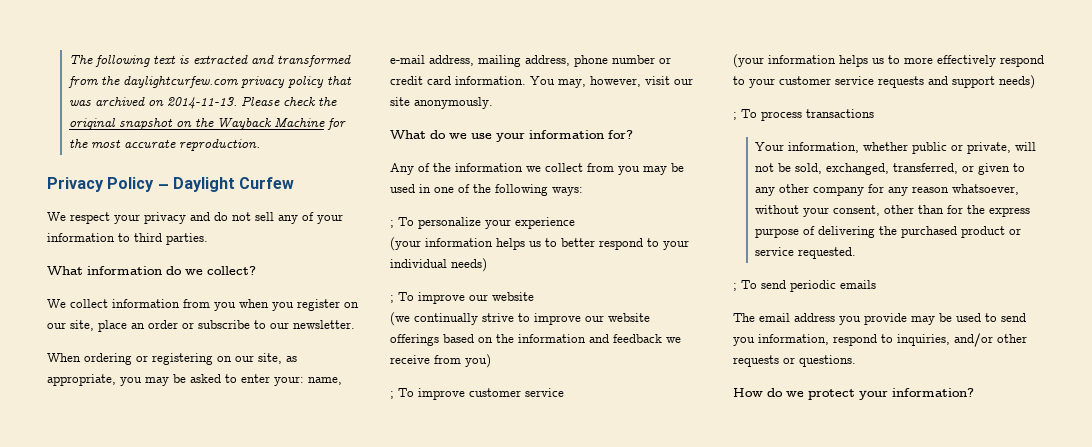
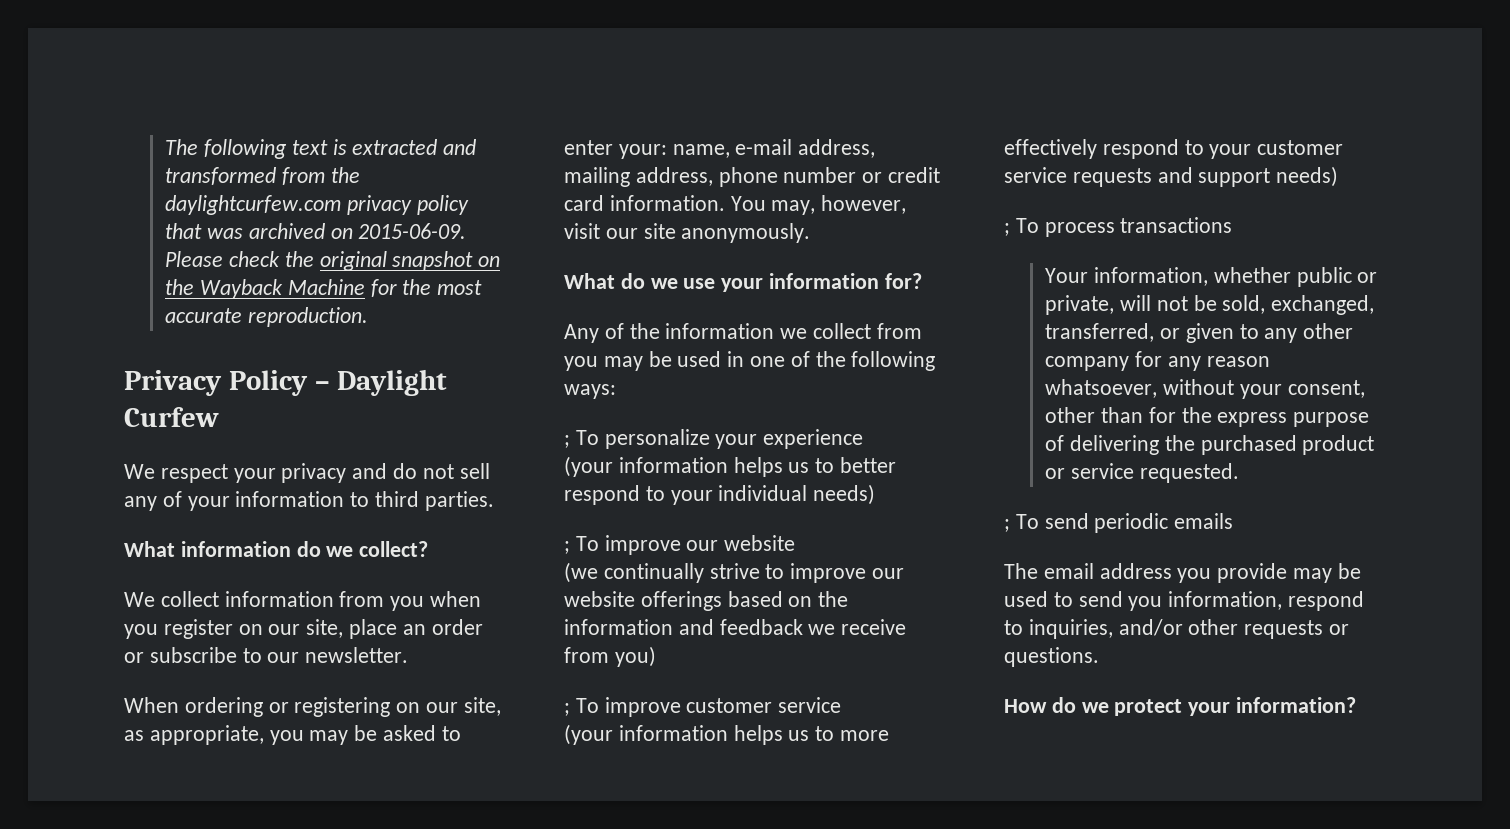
- The following text is extracted and transformed from the daylightcurfew.com privacy policy that was archived on 2014-11-13.
+ The following text is extracted and transformed from the daylightcurfew.com privacy policy that was archived on 2015-06-09.

